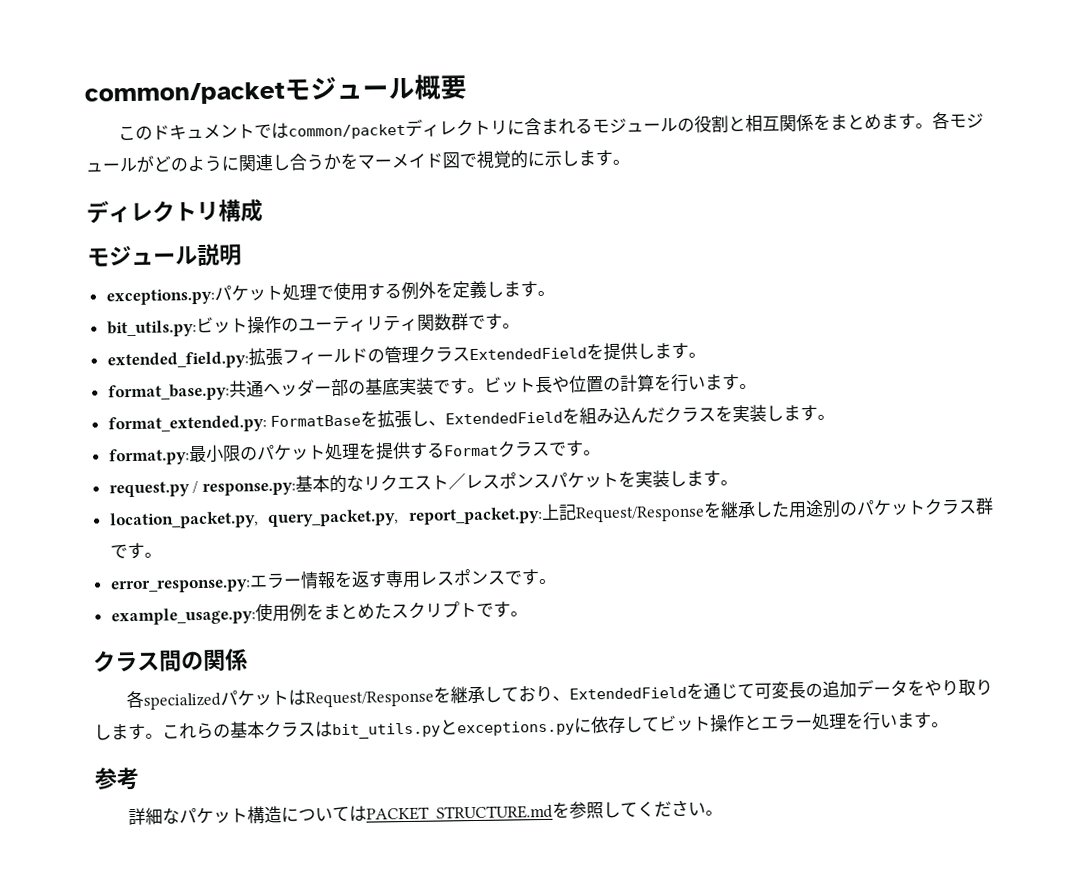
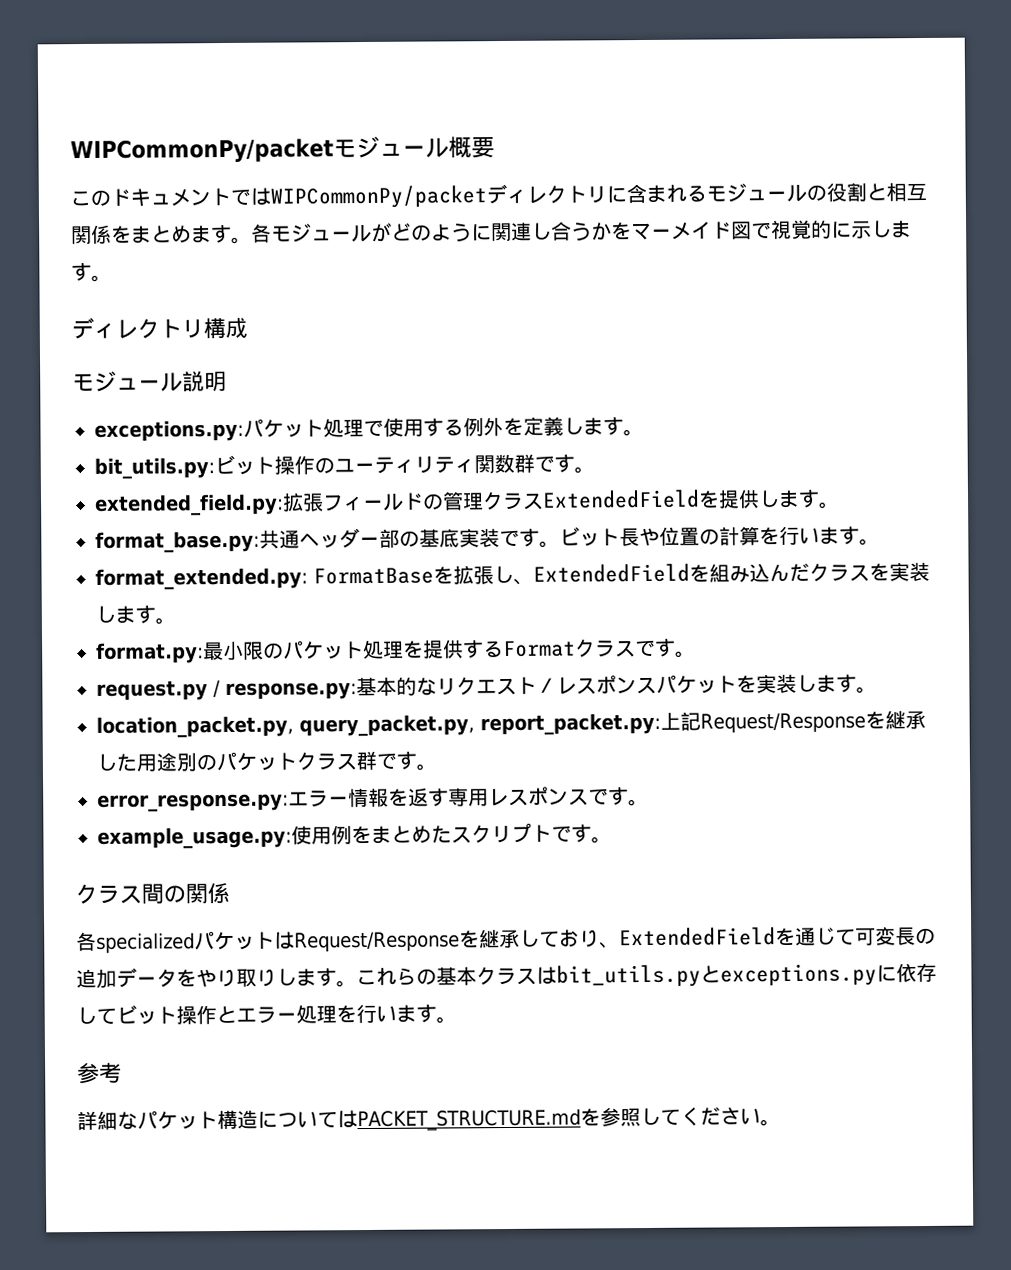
- common/packetモジュール概要
+ WIPCommonPy/packetモジュール概要
- このドキュメントではcommon/packetディレクトリに含まれるモジュールの役割と相互関係をまとめます。
+ このドキュメントではWIPCommonPy/packetディレクトリに含まれるモジュールの役割と相互関係をまとめます。

